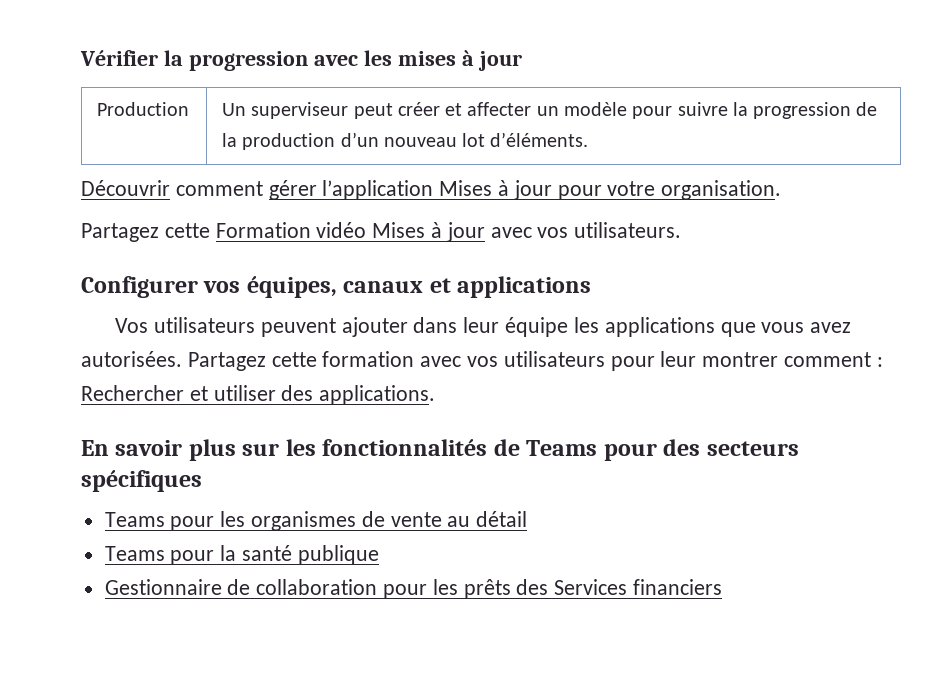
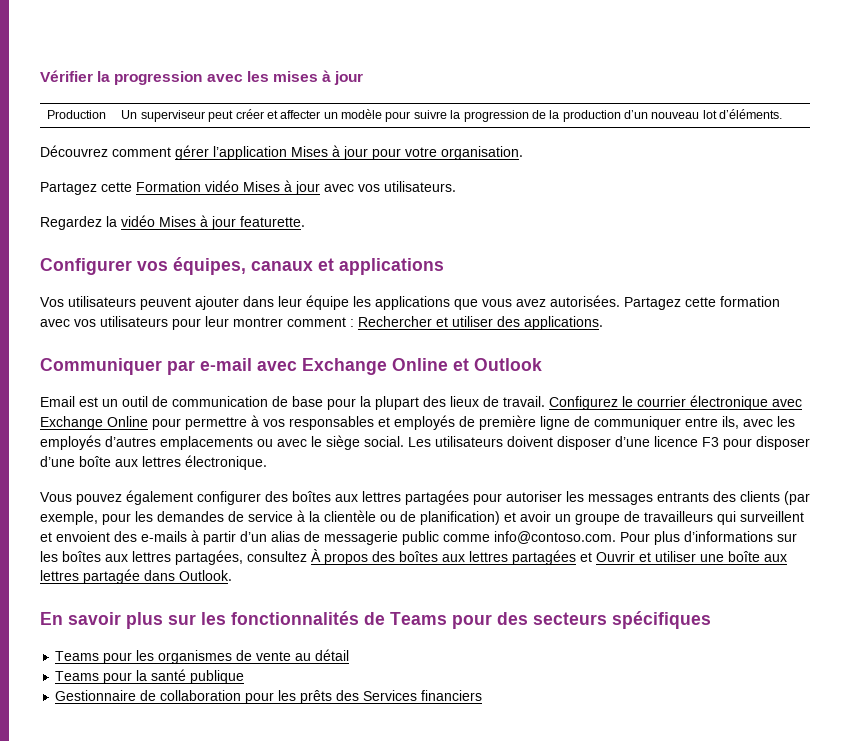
- Découvrir comment gérer l’application Mises à jour pour votre organisation.
+ Découvrez comment gérer l’application Mises à jour pour votre organisation.
+ Regardez la vidéo Mises à jour featurette.
+ Communiquer par e-mail avec Exchange Online et Outlook
+ Email est un outil de communication de base pour la plupart des lieux de travail. Configurez le courrier électronique avec Exchange Online pour permettre à vos responsables et employés de première ligne de communiquer entre ils, avec les employés d’autres emplacements ou avec le siège social. Les utilisateurs doivent disposer d’une licence F3 pour disposer d’une boîte aux lettres électronique.
+ Vous pouvez également configurer des boîtes aux lettres partagées pour autoriser les messages entrants des clients (par exemple, pour les demandes de service à la clientèle ou de planification) et avoir un groupe de travailleurs qui surveillent et envoient des e-mails à partir d’un alias de messagerie public comme info@contoso.com. Pour plus d’informations sur les boîtes aux lettres partagées, consultez À propos des boîtes aux lettres partagées et Ouvrir et utiliser une boîte aux lettres partagée dans Outlook.

